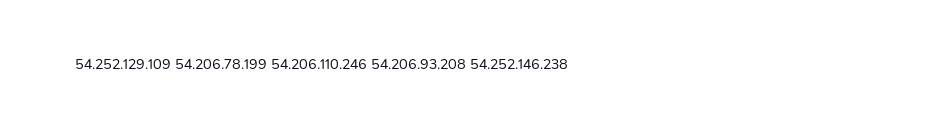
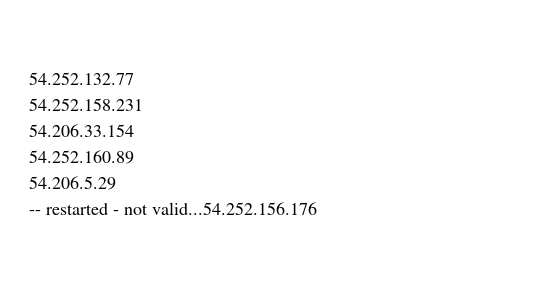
- 54.252.129.109 54.206.78.199 54.206.110.246 54.206.93.208 54.252.146.238
+ 54.252.132.77
+ 54.252.158.231
+ 54.206.33.154
+ 54.252.160.89
+ 54.206.5.29
+ -- restarted - not valid...54.252.156.176

